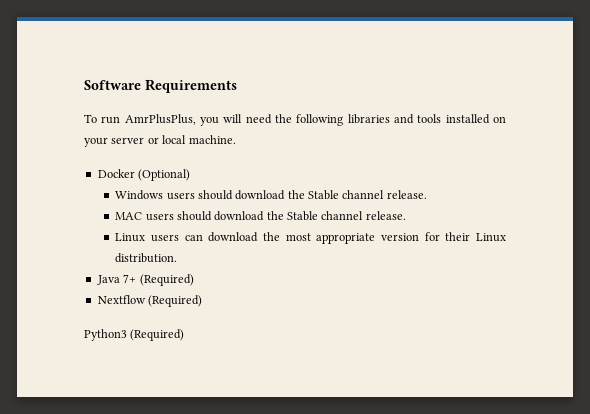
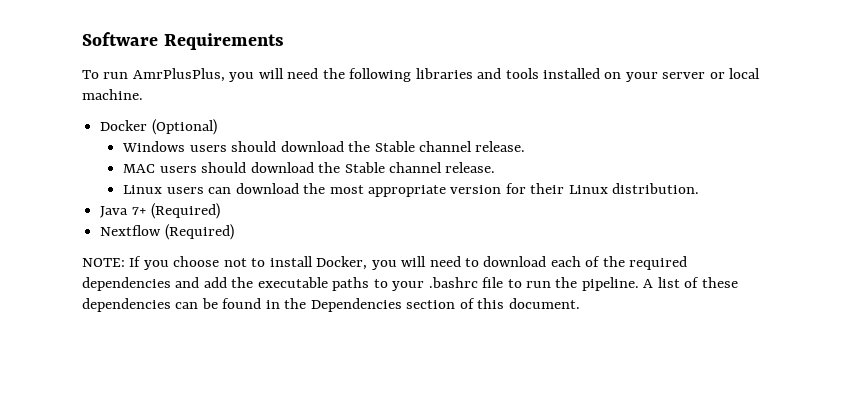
- Python3 (Required)
+ NOTE: If you choose not to install Docker, you will need to download each of the required dependencies and add the executable paths to your .bashrc file to run the pipeline. A list of these dependencies can be found in the Dependencies section of this document.

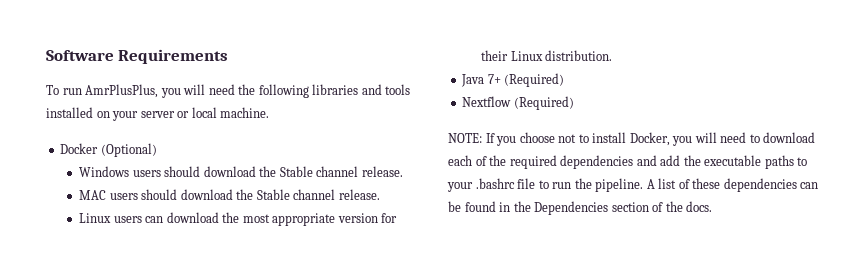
- A list of these dependencies can be found in the Dependencies section of this document.
+ A list of these dependencies can be found in the Dependencies section of the docs.

